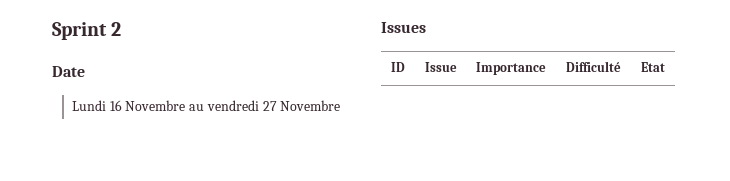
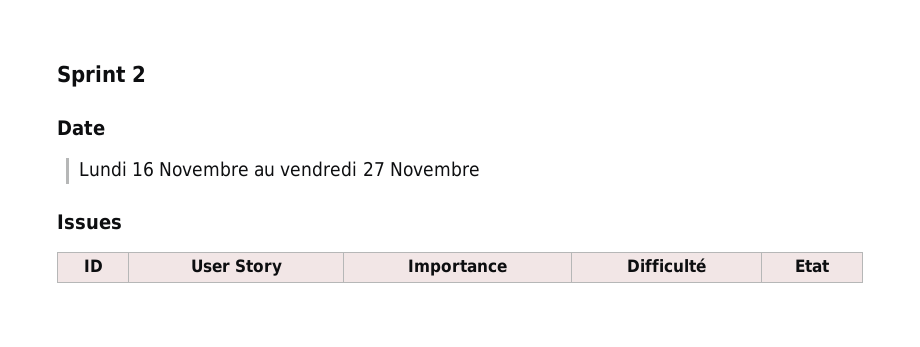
- ID | Issue | Importance | Difficulté | Etat
+ ID | User Story | Importance | Difficulté | Etat

